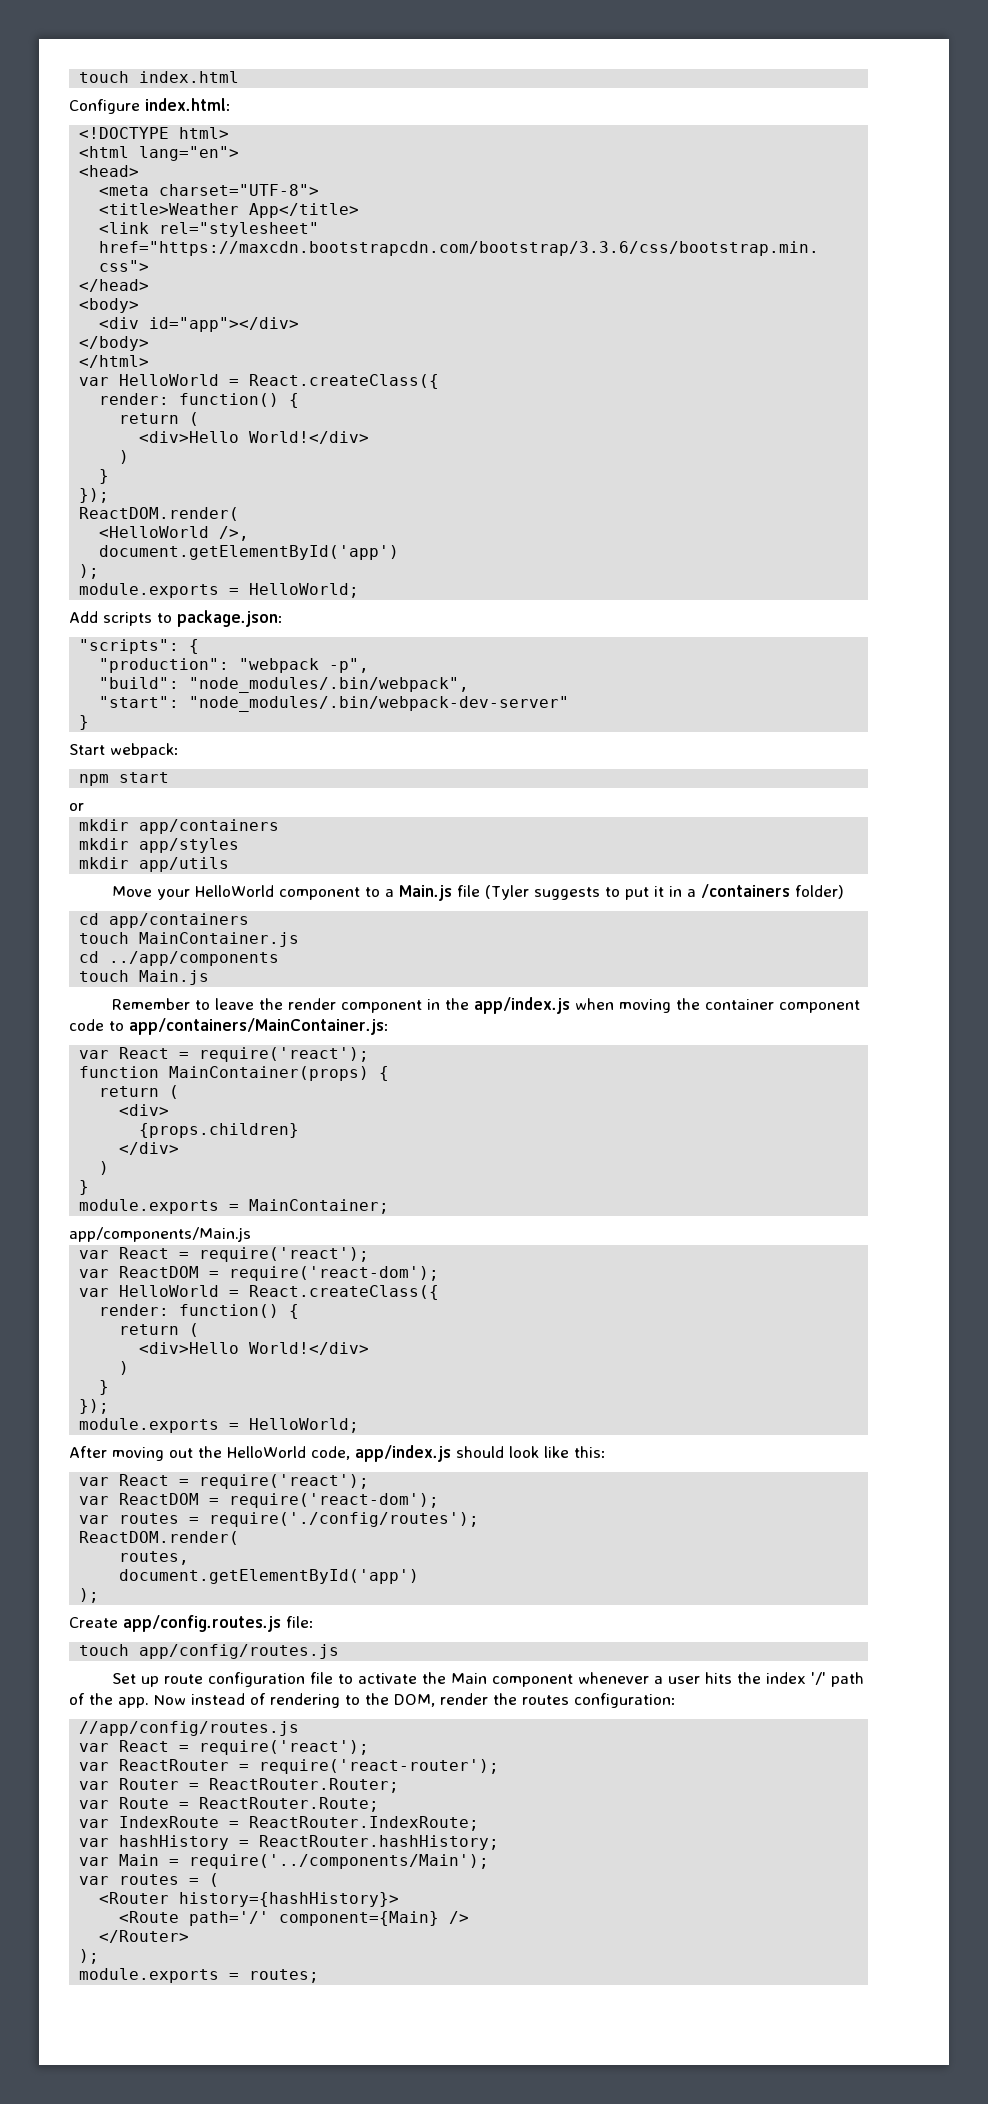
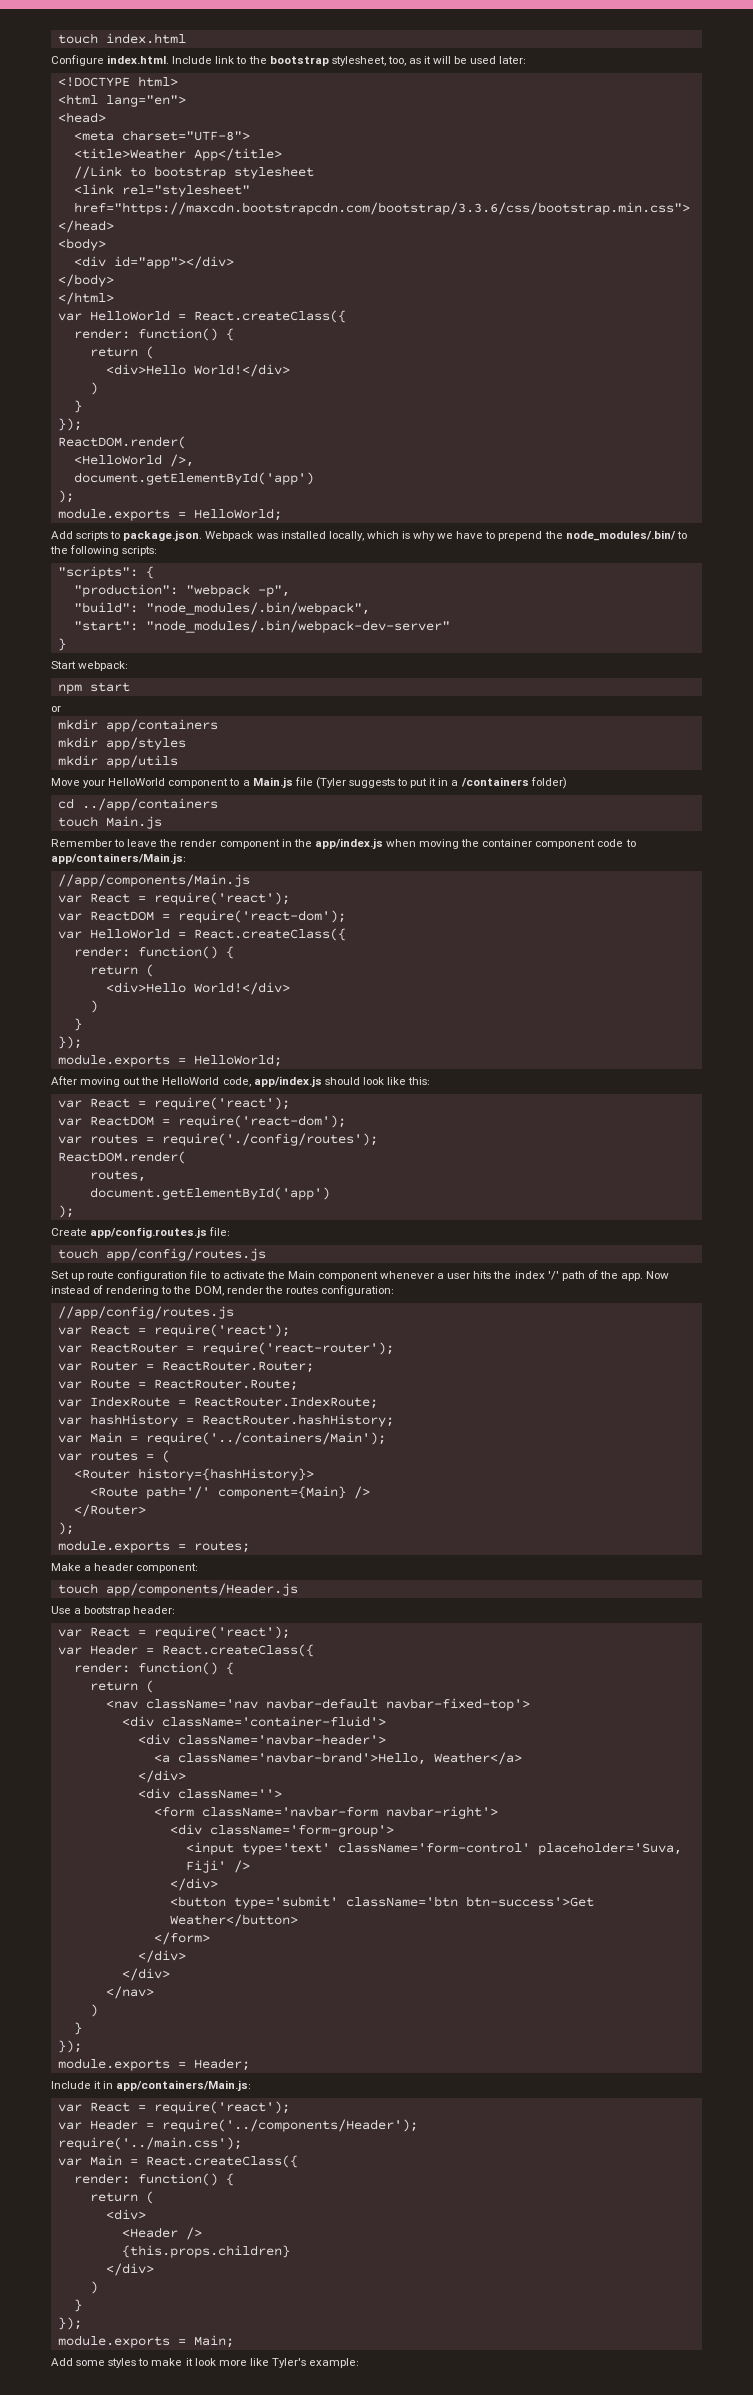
- Configure index.html:
+ Configure index.html. Include link to the bootstrap stylesheet, too, as it will be used later:
+ //Link to bootstrap stylesheet
- Add scripts to package.json:
+ Add scripts to package.json. Webpack was installed locally, which is why we have to prepend the node_modules/.bin/ to the following scripts:
- cd app/containers
- touch MainContainer.js
- cd ../app/components
+ cd ../app/containers
- Remember to leave the render component in the app/index.js when moving the container component code to app/containers/MainContainer.js:
- var React = require('react');
- function MainContainer(props) {
- return (
- <div>
- {props.children}
- </div>
- )
- }
- module.exports = MainContainer;
- app/components/Main.js
+ Remember to leave the render component in the app/index.js when moving the container component code to app/containers/Main.js:
+ //app/components/Main.js
- var Main = require('../components/Main');
+ var Main = require('../containers/Main');
+ Make a header component:
+ touch app/components/Header.js
+ Use a bootstrap header:
+ var React = require('react');
+ var Header = React.createClass({
+ render: function() {
+ return (
+ <nav className='nav navbar-default navbar-fixed-top'>
+ <div className='container-fluid'>
+ <div className='navbar-header'>
+ <a className='navbar-brand'>Hello, Weather</a>
+ </div>
+ <div className=''>
+ <form className='navbar-form navbar-right'>
+ <div className='form-group'>
+ <input type='text' className='form-control' placeholder='Suva, Fiji' />
+ </div>
+ <button type='submit' className='btn btn-success'>Get Weather</button>
+ </form>
+ </div>
+ </div>
+ </nav>
+ )
+ }
+ });
+ module.exports = Header;
+ Include it in app/containers/Main.js:
+ var React = require('react');
+ var Header = require('../components/Header');
+ require('../main.css');
+ var Main = React.createClass({
+ render: function() {
+ return (
+ <div>
+ <Header />
+ {this.props.children}
+ </div>
+ )
+ }
+ });
+ module.exports = Main;
+ Add some styles to make it look more like Tyler's example:

